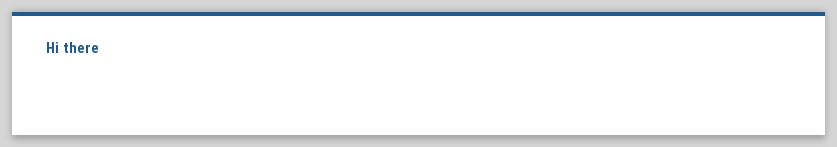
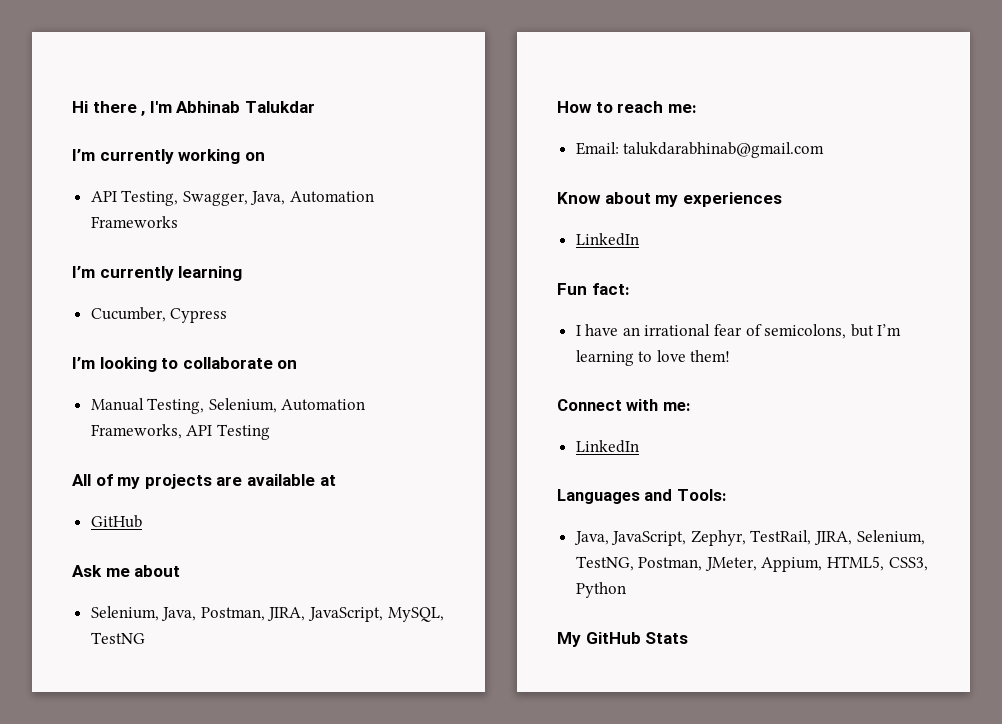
- Hi there
+ Hi there , I'm Abhinab Talukdar
+ I’m currently working on
+ API Testing, Swagger, Java, Automation Frameworks
+ I’m currently learning
+ Cucumber, Cypress
+ I’m looking to collaborate on
+ Manual Testing, Selenium, Automation Frameworks, API Testing
+ All of my projects are available at
+ GitHub
+ Ask me about
+ Selenium, Java, Postman, JIRA, JavaScript, MySQL, TestNG
+ How to reach me:
+ Email: talukdarabhinab@gmail.com
+ Know about my experiences
+ LinkedIn
+ Fun fact:
+ I have an irrational fear of semicolons, but I’m learning to love them!
+ Connect with me:
+ LinkedIn
+ Languages and Tools:
+ Java, JavaScript, Zephyr, TestRail, JIRA, Selenium, TestNG, Postman, JMeter, Appium, HTML5, CSS3, Python
+ My GitHub Stats

